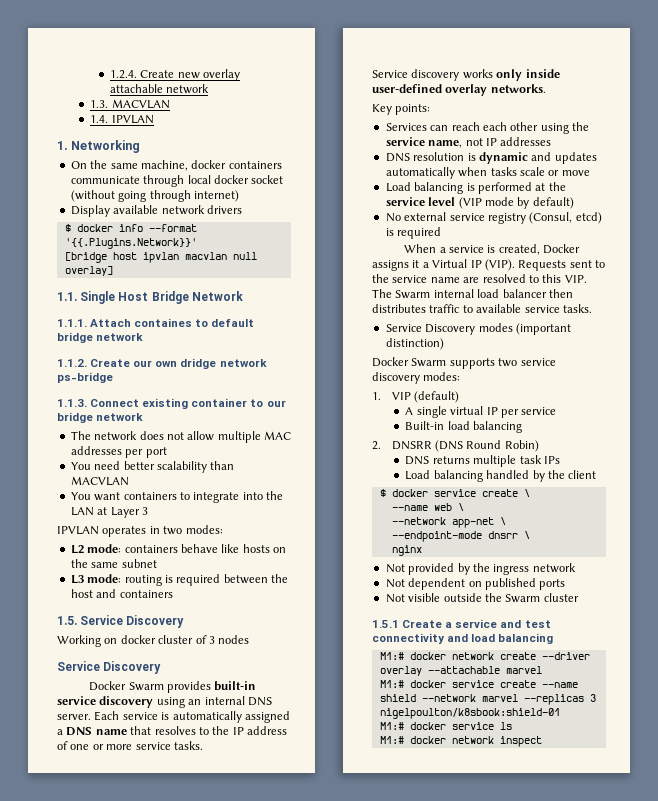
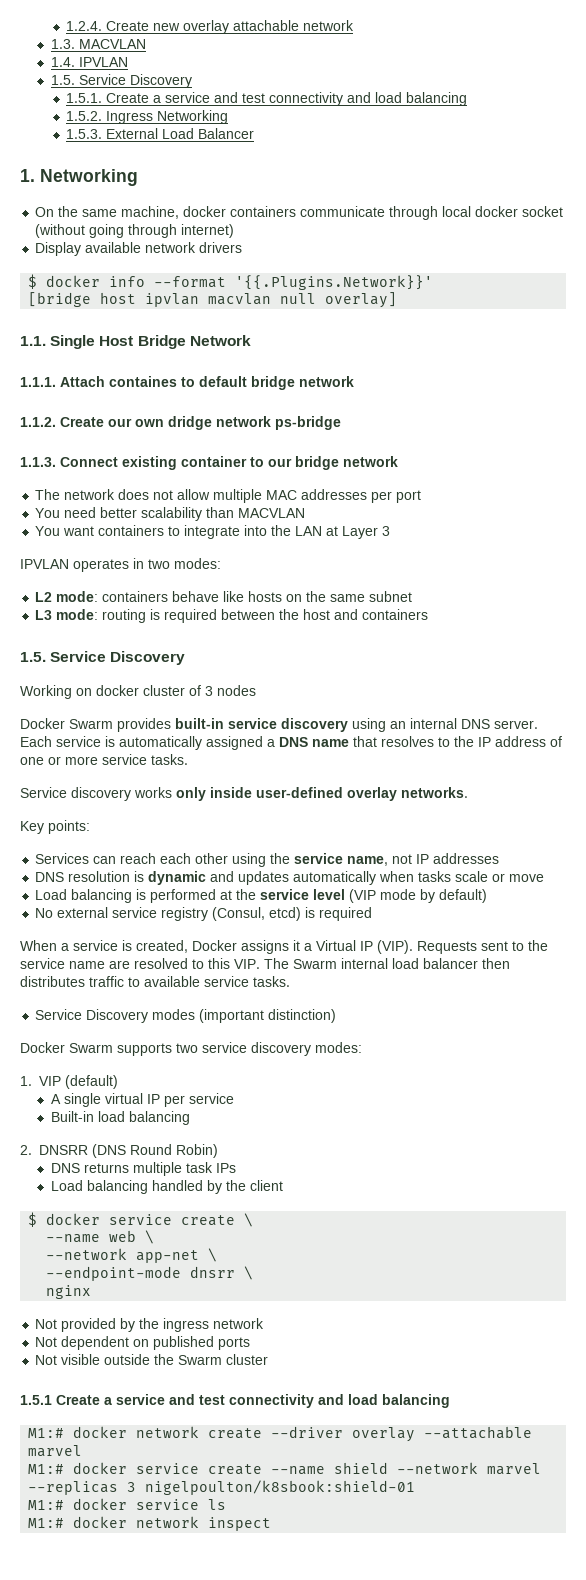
  1.4. IPVLAN
+ 1.5. Service Discovery
+ 1.5.1. Create a service and test connectivity and load balancing
+ 1.5.2. Ingress Networking
+ 1.5.3. External Load Balancer
  Working on docker cluster of 3 nodes
- Service Discovery

